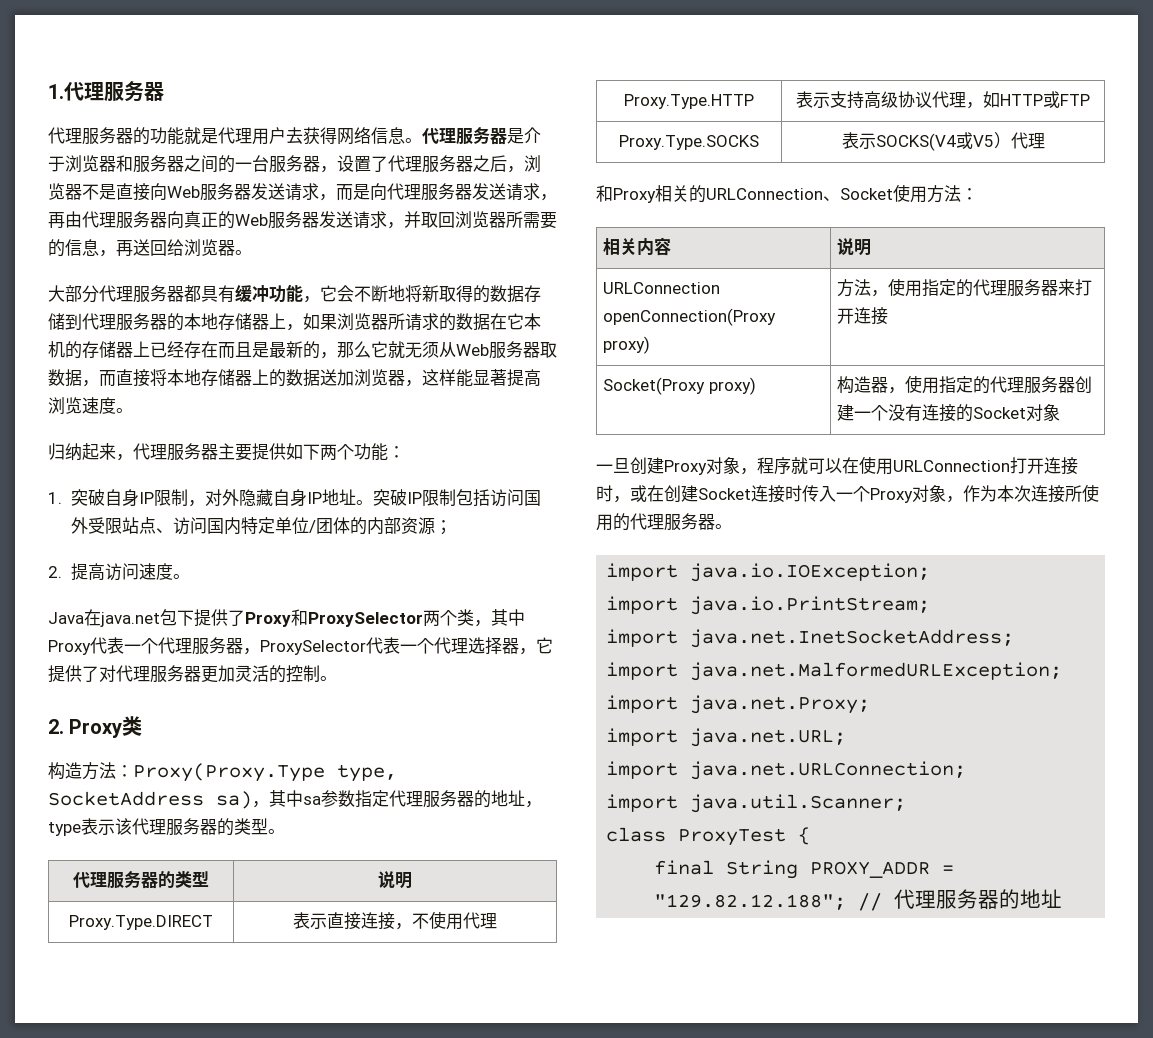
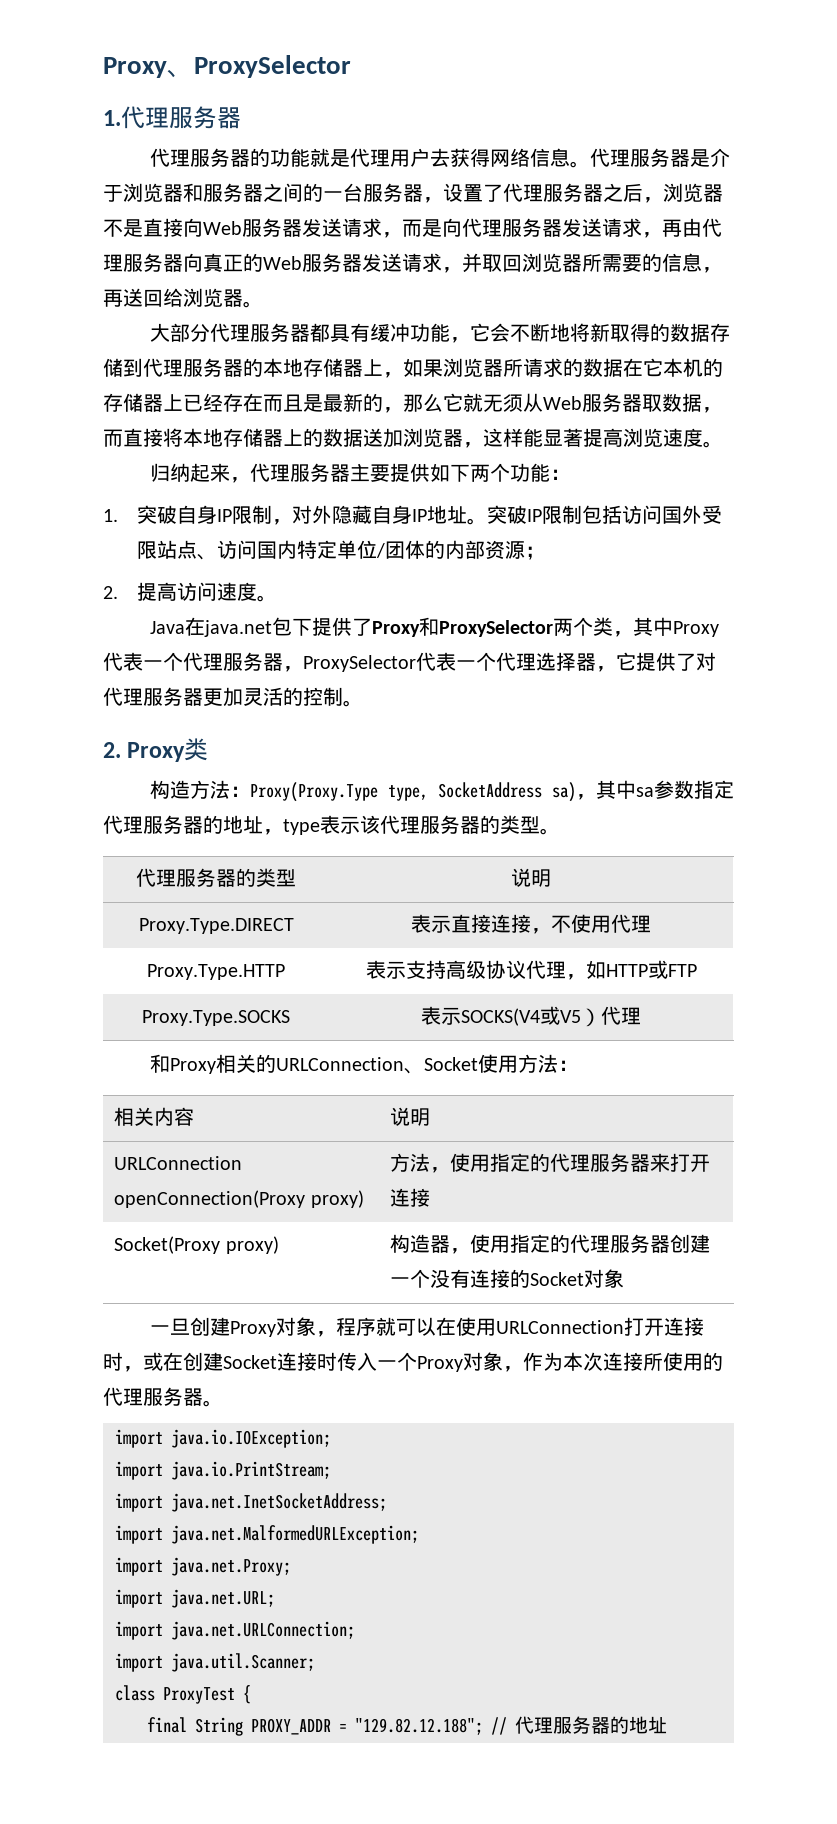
+ Proxy、ProxySelector

